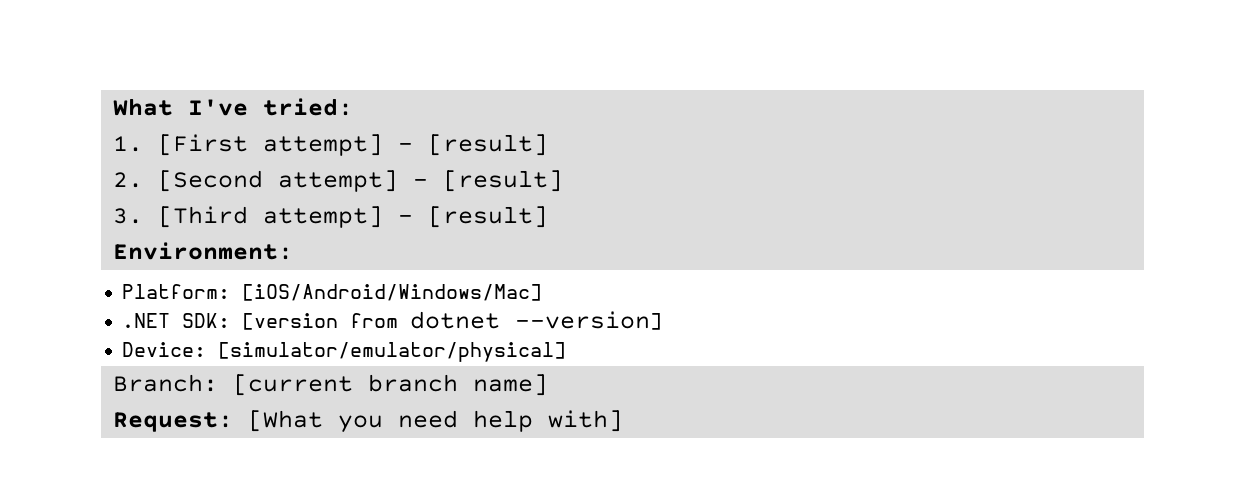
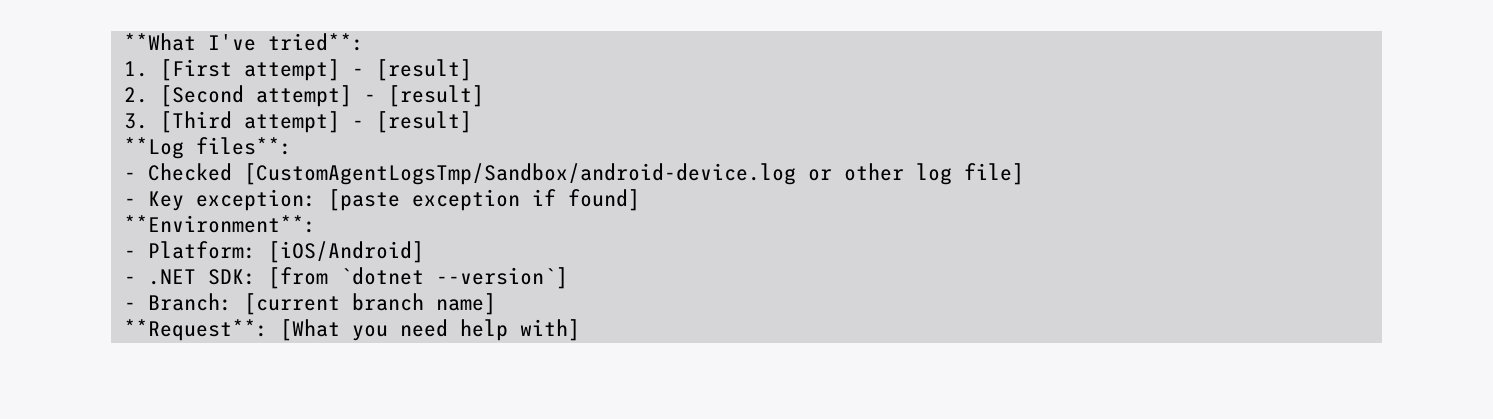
- What I've tried:
+ **What I've tried**:
- Environment:
- Platform: [iOS/Android/Windows/Mac]
- .NET SDK: [version from dotnet --version]
- Device: [simulator/emulator/physical]
- Branch: [current branch name]
+ **Log files**:
+ - Checked [CustomAgentLogsTmp/Sandbox/android-device.log or other log file]
+ - Key exception: [paste exception if found]
+ **Environment**:
+ - Platform: [iOS/Android]
+ - .NET SDK: [from `dotnet --version`]
+ - Branch: [current branch name]
- Request: [What you need help with]
+ **Request**: [What you need help with]

